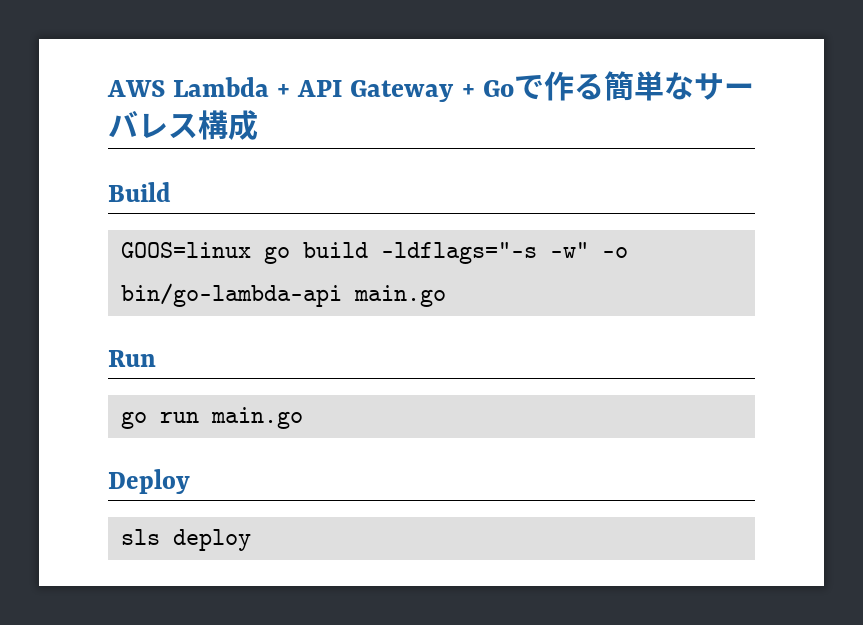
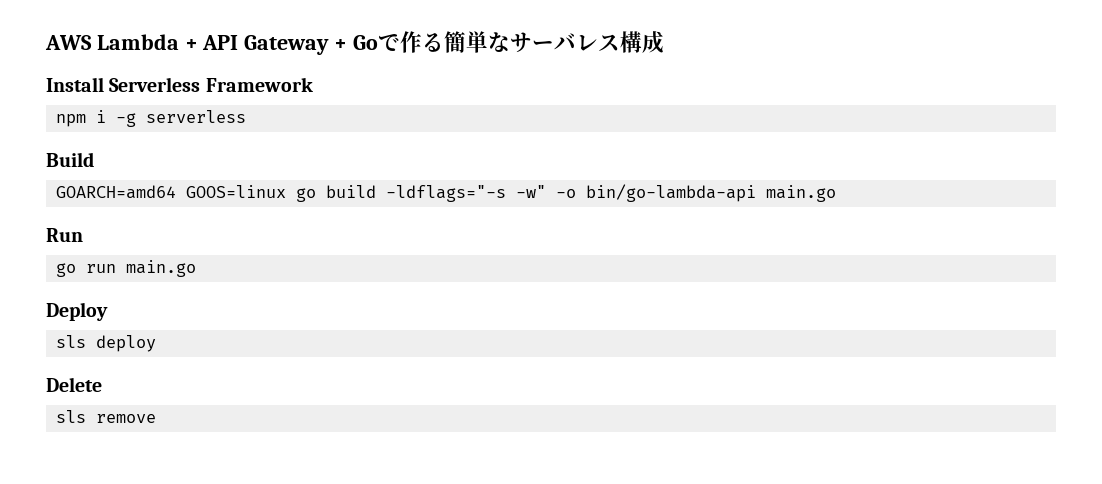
+ Install Serverless Framework
+ npm i -g serverless
- GOOS=linux go build -ldflags="-s -w" -o bin/go-lambda-api main.go
+ GOARCH=amd64 GOOS=linux go build -ldflags="-s -w" -o bin/go-lambda-api main.go
+ Delete
+ sls remove

